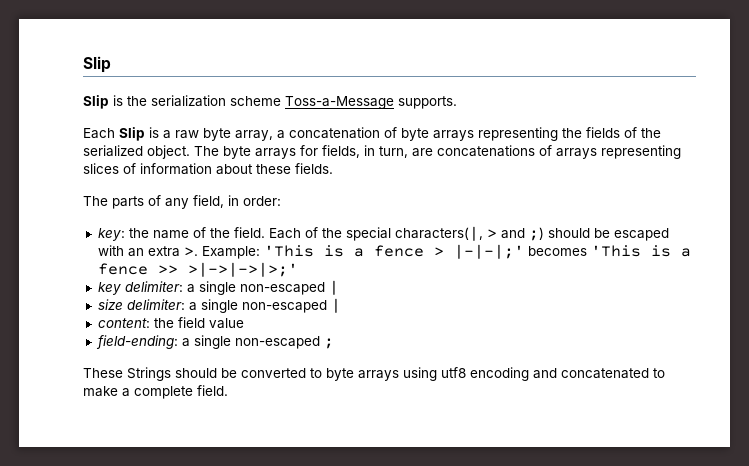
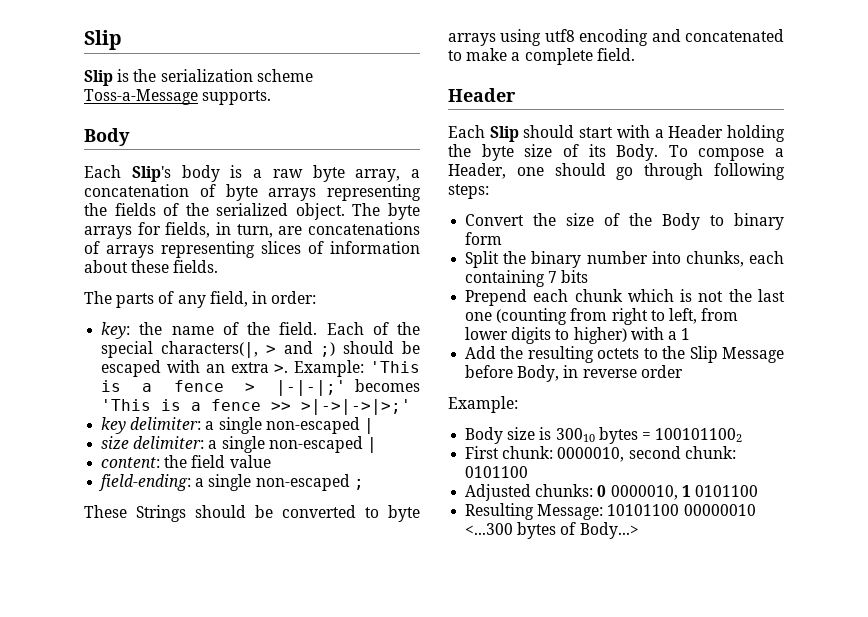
  Slip is the serialization scheme Toss-a-Message supports.
- Each Slip is a raw byte array, a concatenation of byte arrays representing the fields of the serialized object.
+ Body
+ Each Slip's body is a raw byte array, a concatenation of byte arrays representing the fields of the serialized object.
  These Strings should be converted to byte arrays using utf8 encoding and concatenated to make a complete field.
+ Header
+ Each Slip should start with a Header holding the byte size of its Body. To compose a Header, one should go through following steps:
+ Convert the size of the Body to binary form
+ Split the binary number into chunks, each containing 7 bits
+ Prepend each chunk which is not the last one (counting from right to left, from lower digits to higher) with a 1
+ Add the resulting octets to the Slip Message before Body, in reverse order
+ Example:
+ Body size is 30010 bytes = 1001011002
+ First chunk: 0000010, second chunk: 0101100
+ Adjusted chunks: 0 0000010, 1 0101100
+ Resulting Message: 10101100 00000010 <...300 bytes of Body...>

